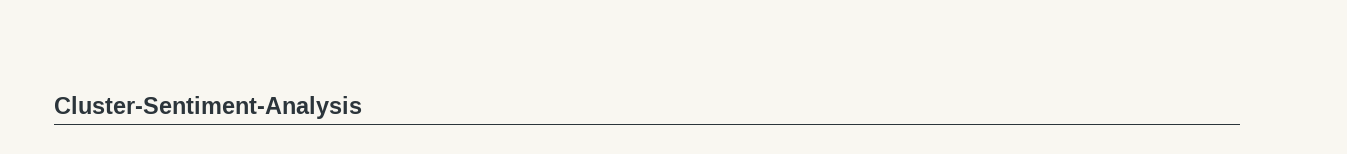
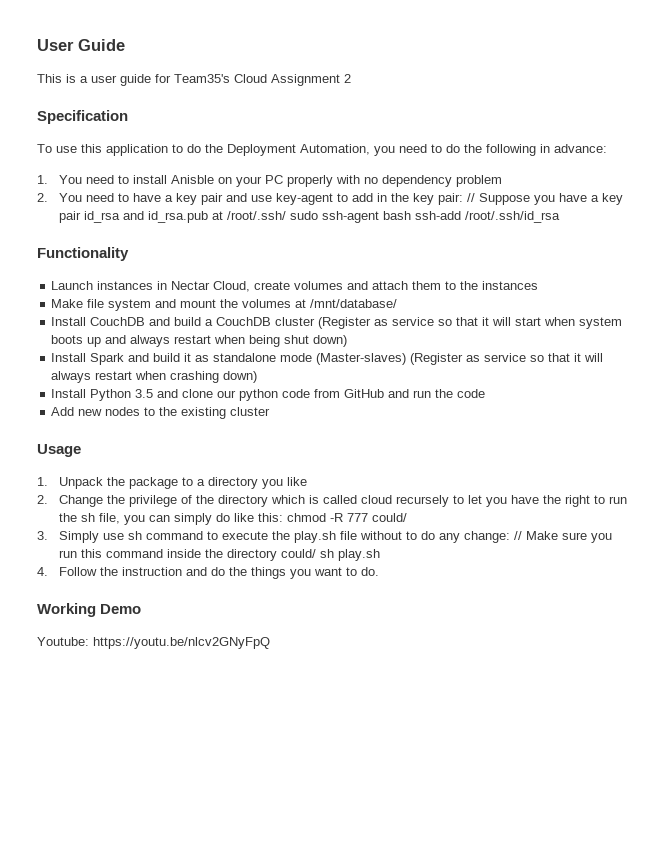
- Cluster-Sentiment-Analysis
+ User Guide
+ This is a user guide for Team35's Cloud Assignment 2
+ Specification
+ To use this application to do the Deployment Automation, you need to do the following in advance:
+ 1. You need to install Anisble on your PC properly with no dependency problem
+ 2. You need to have a key pair and use key-agent to add in the key pair: // Suppose you have a key pair id_rsa and id_rsa.pub at /root/.ssh/ sudo ssh-agent bash ssh-add /root/.ssh/id_rsa
+ Functionality
+ Launch instances in Nectar Cloud, create volumes and attach them to the instances
+ Make file system and mount the volumes at /mnt/database/
+ Install CouchDB and build a CouchDB cluster (Register as service so that it will start when system boots up and always restart when being shut down)
+ Install Spark and build it as standalone mode (Master-slaves) (Register as service so that it will always restart when crashing down)
+ Install Python 3.5 and clone our python code from GitHub and run the code
+ Add new nodes to the existing cluster
+ Usage
+ 1. Unpack the package to a directory you like
+ 2. Change the privilege of the directory which is called cloud recursely to let you have the right to run the sh file, you can simply do like this: chmod -R 777 could/
+ 3. Simply use sh command to execute the play.sh file without to do any change: // Make sure you run this command inside the directory could/ sh play.sh
+ 4. Follow the instruction and do the things you want to do.
+ Working Demo
+ Youtube: https://youtu.be/nlcv2GNyFpQ

